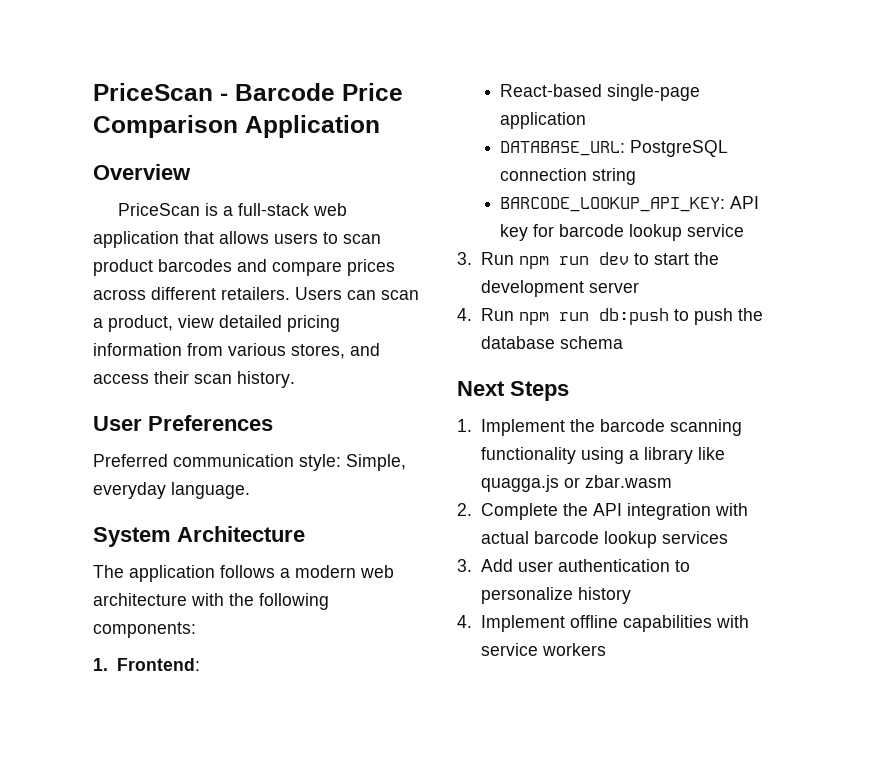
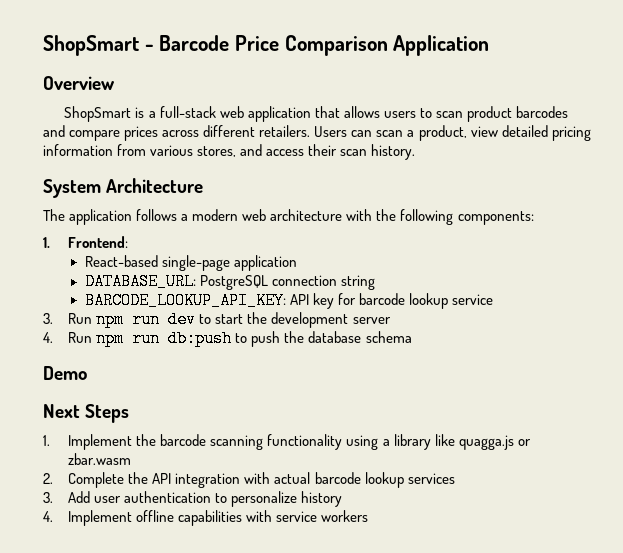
- PriceScan - Barcode Price Comparison Application
+ ShopSmart - Barcode Price Comparison Application
- PriceScan is a full-stack web application that allows users to scan product barcodes and compare prices across different retailers.
+ ShopSmart is a full-stack web application that allows users to scan product barcodes and compare prices across different retailers.
- User Preferences
- Preferred communication style: Simple, everyday language.
+ Demo

